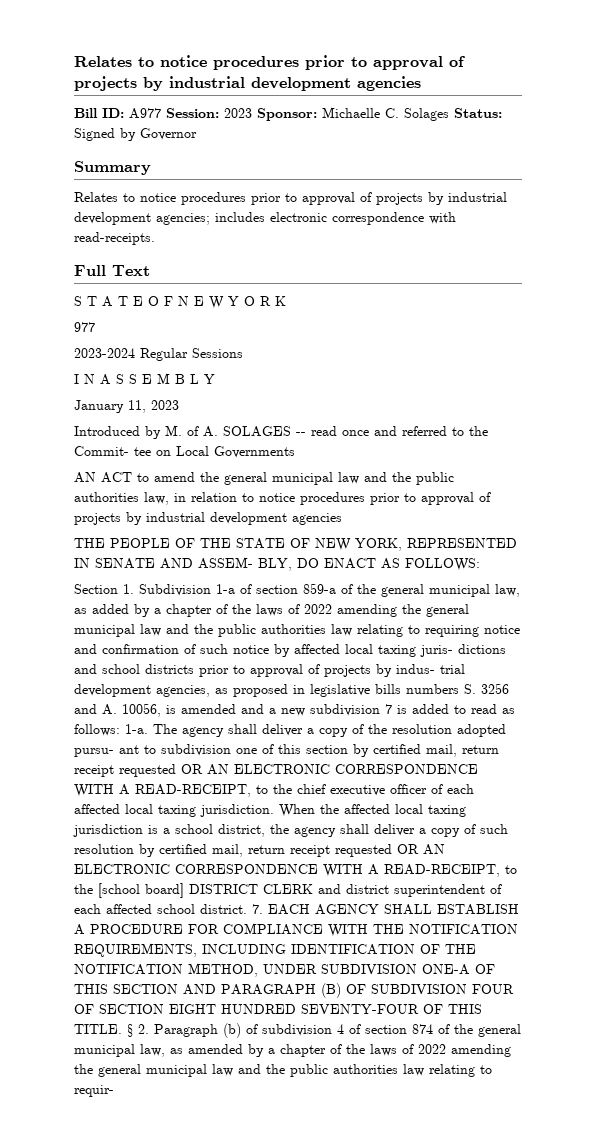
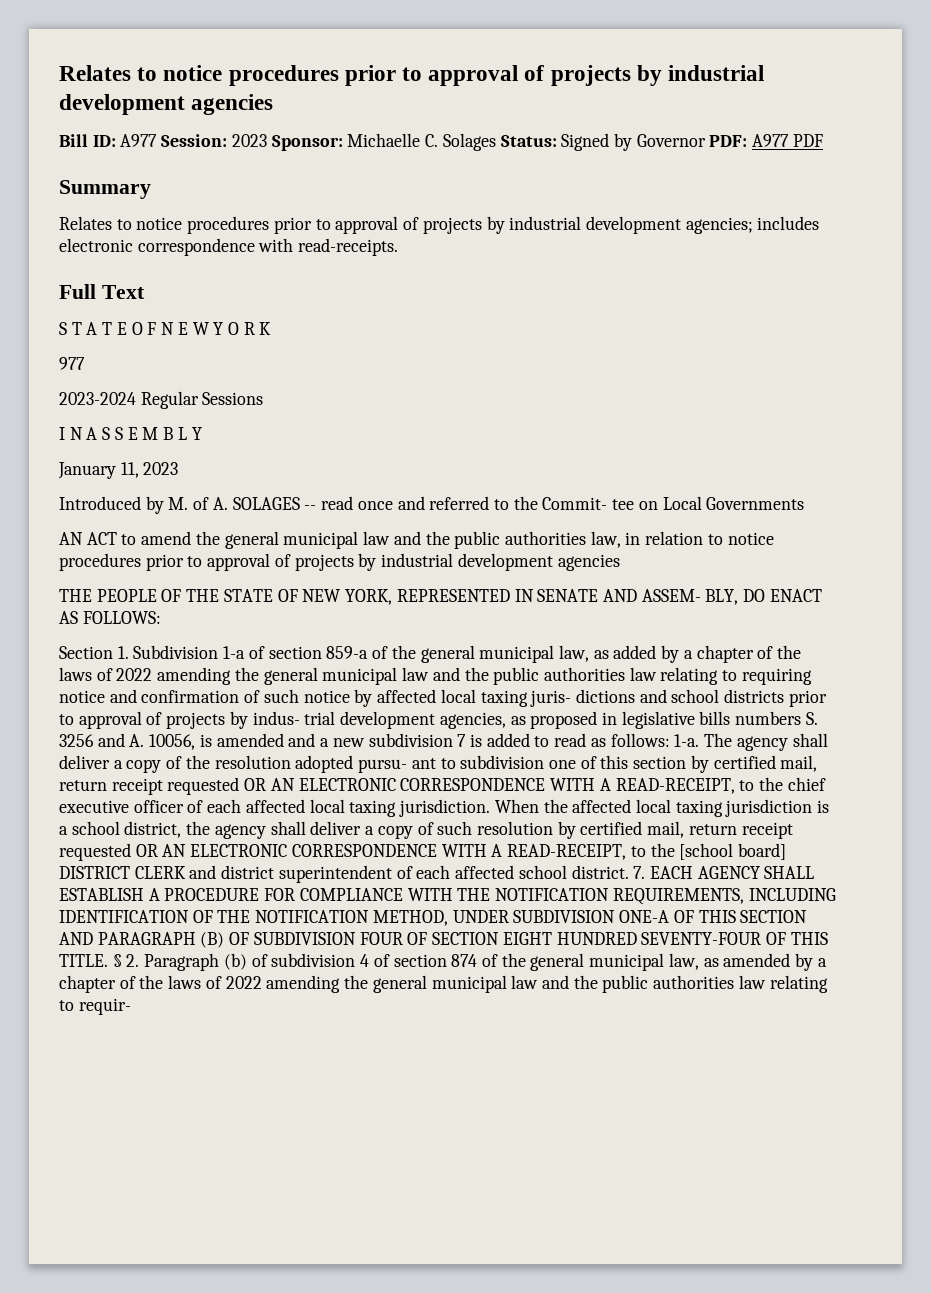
- Bill ID: A977 Session: 2023 Sponsor: Michaelle C. Solages Status: Signed by Governor
+ Bill ID: A977 Session: 2023 Sponsor: Michaelle C. Solages Status: Signed by Governor PDF: A977 PDF

